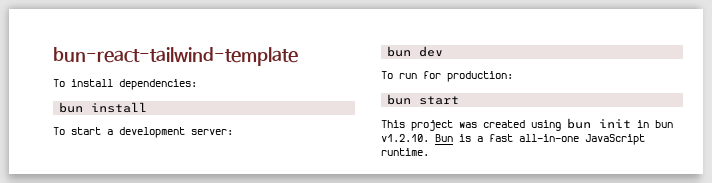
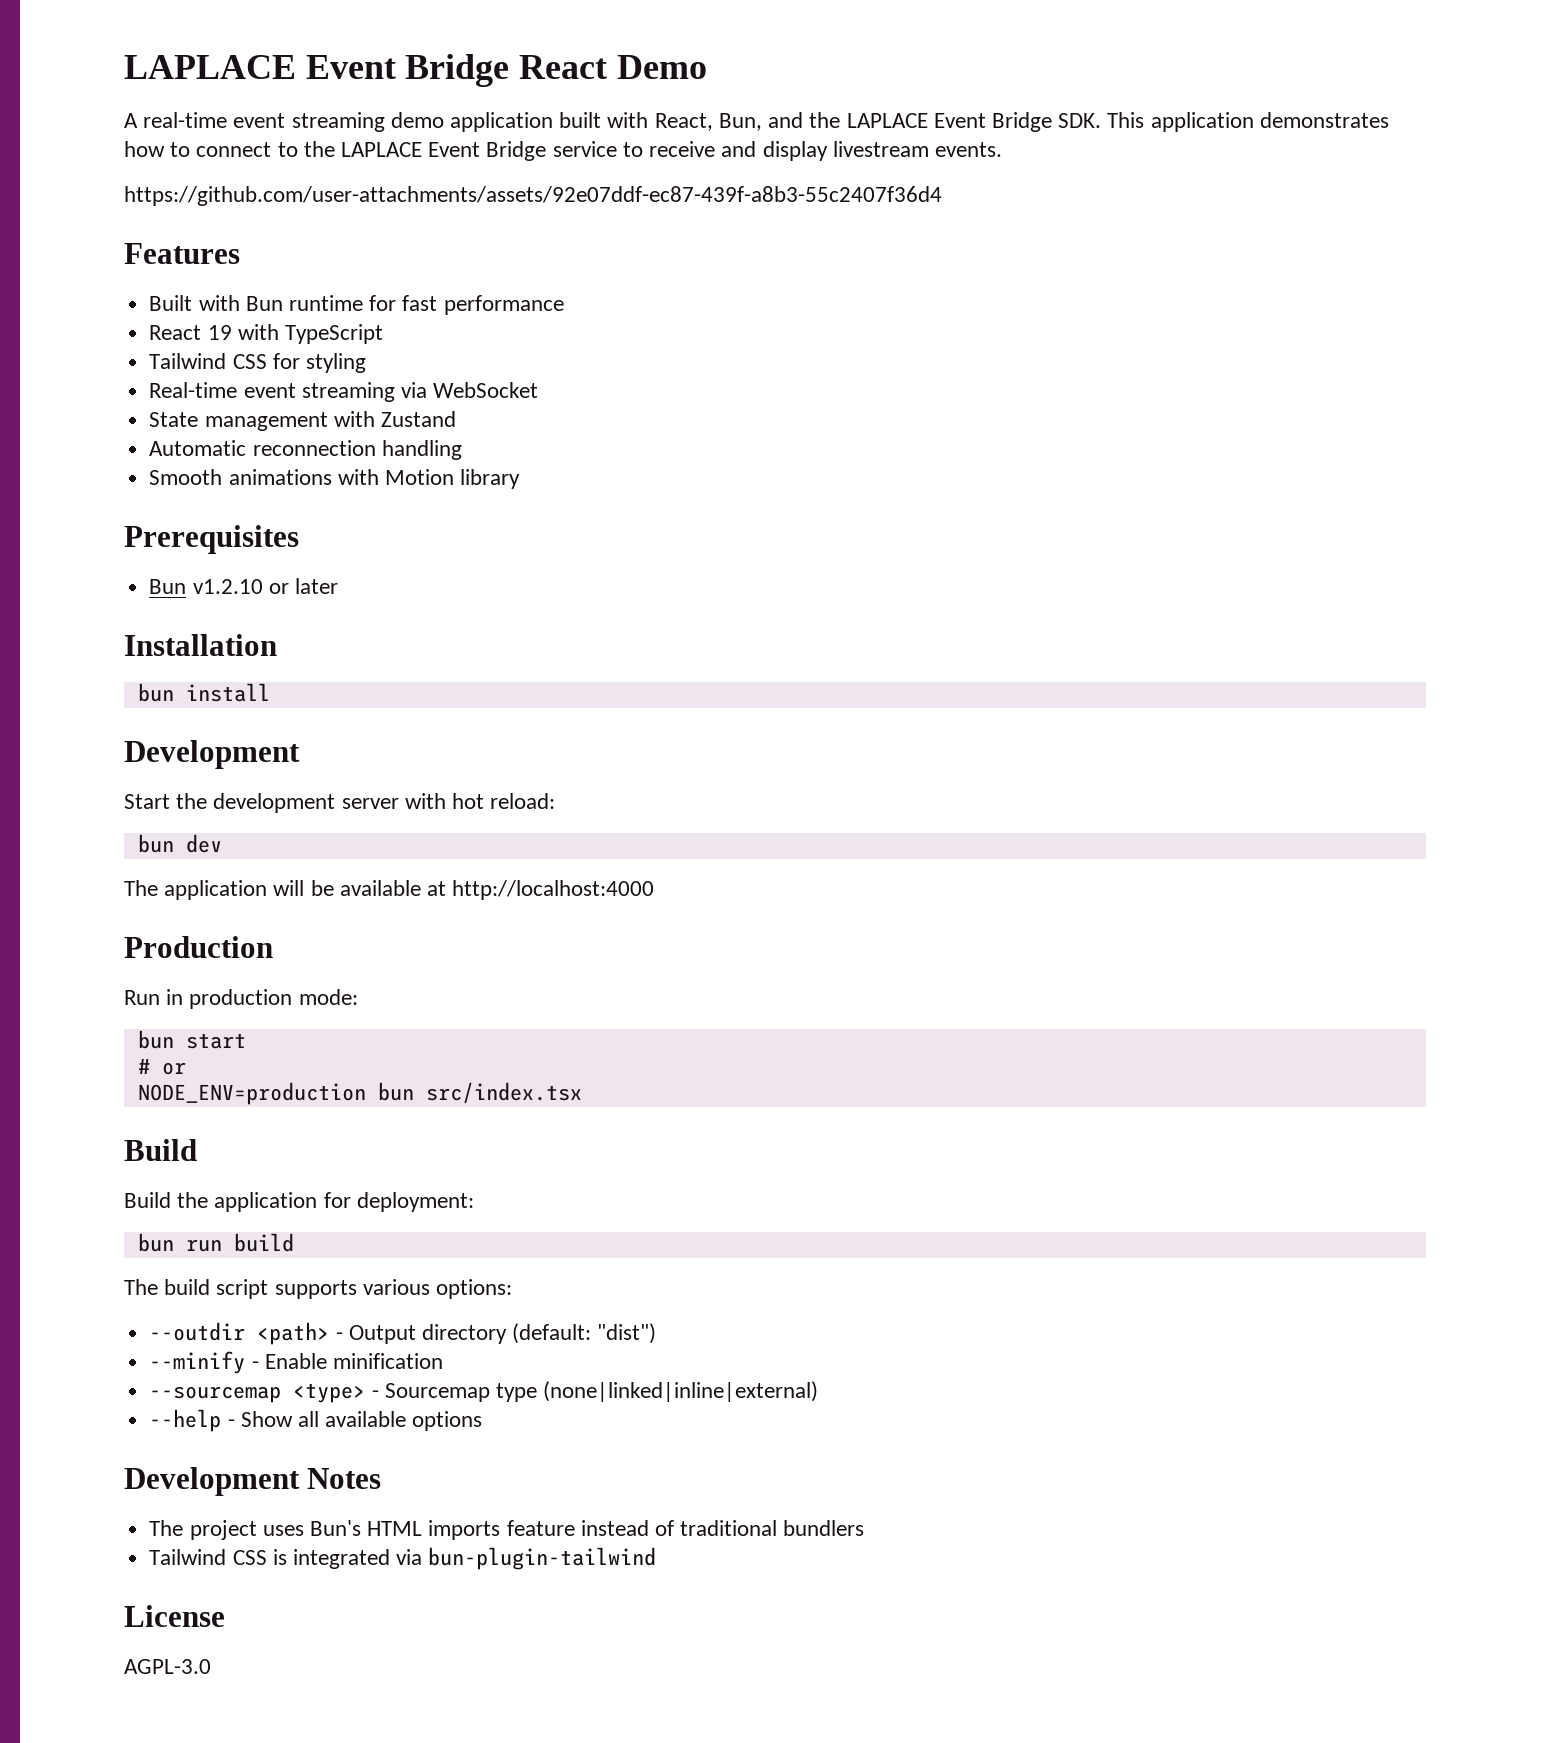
- bun-react-tailwind-template
- To install dependencies:
+ LAPLACE Event Bridge React Demo
+ A real-time event streaming demo application built with React, Bun, and the LAPLACE Event Bridge SDK. This application demonstrates how to connect to the LAPLACE Event Bridge service to receive and display livestream events.
+ https://github.com/user-attachments/assets/92e07ddf-ec87-439f-a8b3-55c2407f36d4
+ Features
+ Built with Bun runtime for fast performance
+ React 19 with TypeScript
+ Tailwind CSS for styling
+ Real-time event streaming via WebSocket
+ State management with Zustand
+ Automatic reconnection handling
+ Smooth animations with Motion library
+ Prerequisites
+ Bun v1.2.10 or later
+ Installation
  bun install
- To start a development server:
+ Development
+ Start the development server with hot reload:
  bun dev
- To run for production:
+ The application will be available at http://localhost:4000
+ Production
+ Run in production mode:
  bun start
- This project was created using bun init in bun v1.2.10. Bun is a fast all-in-one JavaScript runtime.
+ # or
+ NODE_ENV=production bun src/index.tsx
+ Build
+ Build the application for deployment:
+ bun run build
+ The build script supports various options:
+ --outdir <path> - Output directory (default: "dist")
+ --minify - Enable minification
+ --sourcemap <type> - Sourcemap type (none|linked|inline|external)
+ --help - Show all available options
+ Development Notes
+ The project uses Bun's HTML imports feature instead of traditional bundlers
+ Tailwind CSS is integrated via bun-plugin-tailwind
+ License
+ AGPL-3.0

